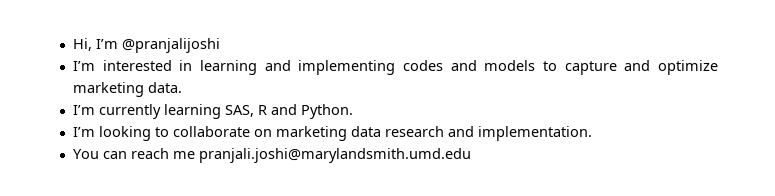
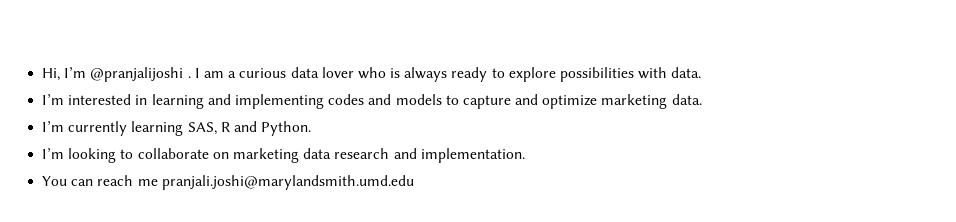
- Hi, I’m @pranjalijoshi
+ Hi, I’m @pranjalijoshi . I am a curious data lover who is always ready to explore possibilities with data.

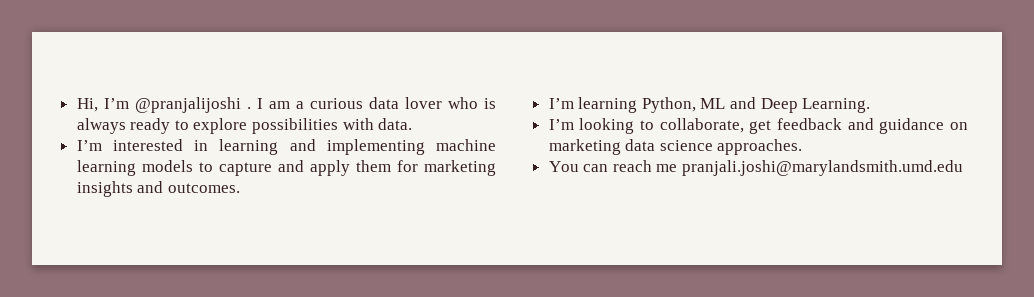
- I’m interested in learning and implementing codes and models to capture and optimize marketing data.
- I’m currently learning SAS, R and Python.
- I’m looking to collaborate on marketing data research and implementation.
+ I’m interested in learning and implementing machine learning models to capture and apply them for marketing insights and outcomes.
+ I’m learning Python, ML and Deep Learning.
+ I’m looking to collaborate, get feedback and guidance on marketing data science approaches.

